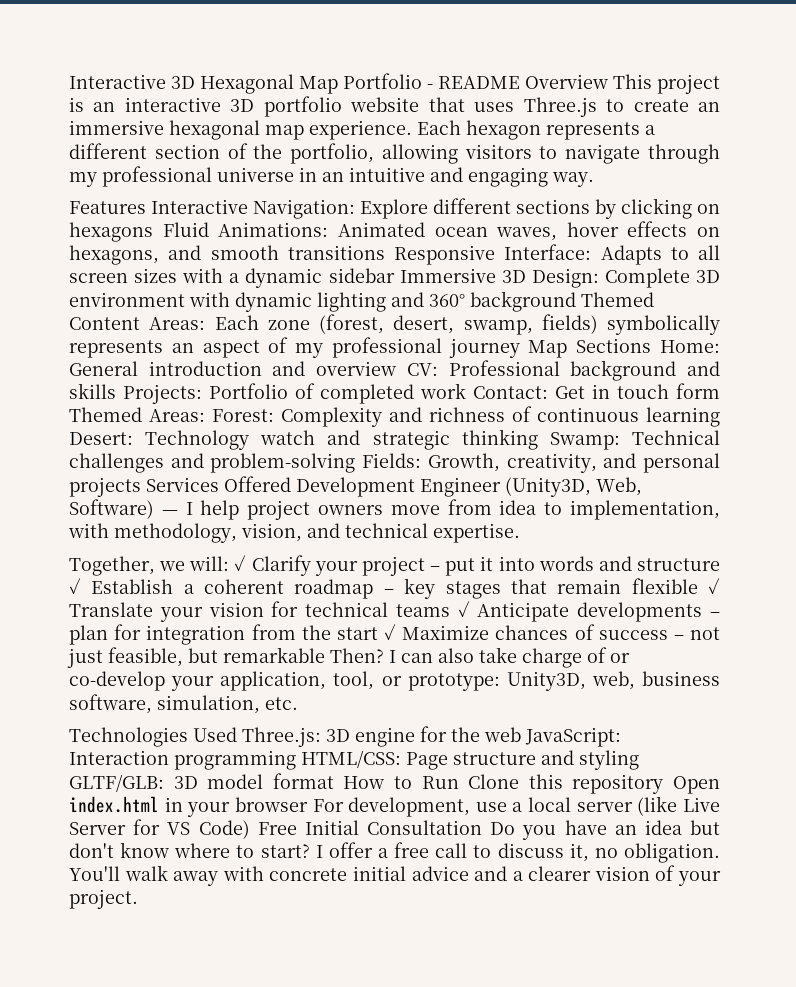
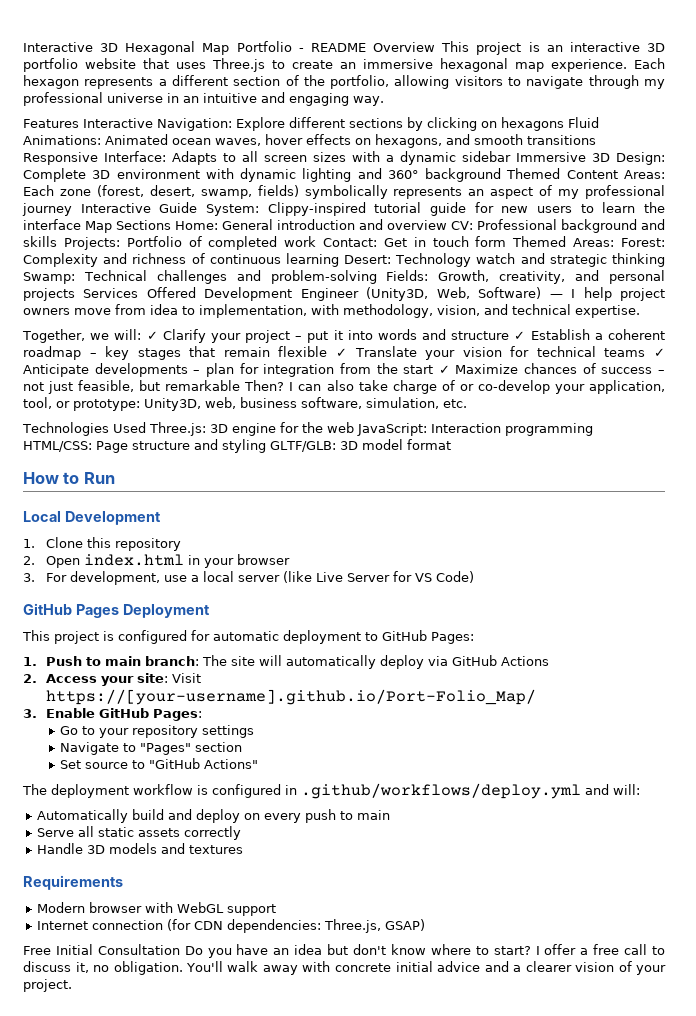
- Each zone (forest, desert, swamp, fields) symbolically represents an aspect of my professional journey Map Sections Home:
+ Each zone (forest, desert, swamp, fields) symbolically represents an aspect of my professional journey Interactive Guide System: Clippy-inspired tutorial guide for new users to learn the interface Map Sections Home:
- Technologies Used Three.js: 3D engine for the web JavaScript: Interaction programming HTML/CSS: Page structure and styling GLTF/GLB: 3D model format How to Run Clone this repository Open index.html in your browser For development, use a local server (like Live Server for VS Code) Free Initial Consultation Do you have an idea but don't know where to start?
+ Technologies Used Three.js: 3D engine for the web JavaScript: Interaction programming HTML/CSS: Page structure and styling GLTF/GLB: 3D model format
+ How to Run
+ Local Development
+ 1. Clone this repository
+ 2. Open index.html in your browser
+ 3. For development, use a local server (like Live Server for VS Code)
+ GitHub Pages Deployment
+ This project is configured for automatic deployment to GitHub Pages:
+ 1. Push to main branch: The site will automatically deploy via GitHub Actions
+ 2. Access your site: Visit https://[your-username].github.io/Port-Folio_Map/
+ 3. Enable GitHub Pages:
+ Go to your repository settings
+ Navigate to "Pages" section
+ Set source to "GitHub Actions"
+ The deployment workflow is configured in .github/workflows/deploy.yml and will:
+ Automatically build and deploy on every push to main
+ Serve all static assets correctly
+ Handle 3D models and textures
+ Requirements
+ Modern browser with WebGL support
+ Internet connection (for CDN dependencies: Three.js, GSAP)
+ Free Initial Consultation Do you have an idea but don't know where to start?

